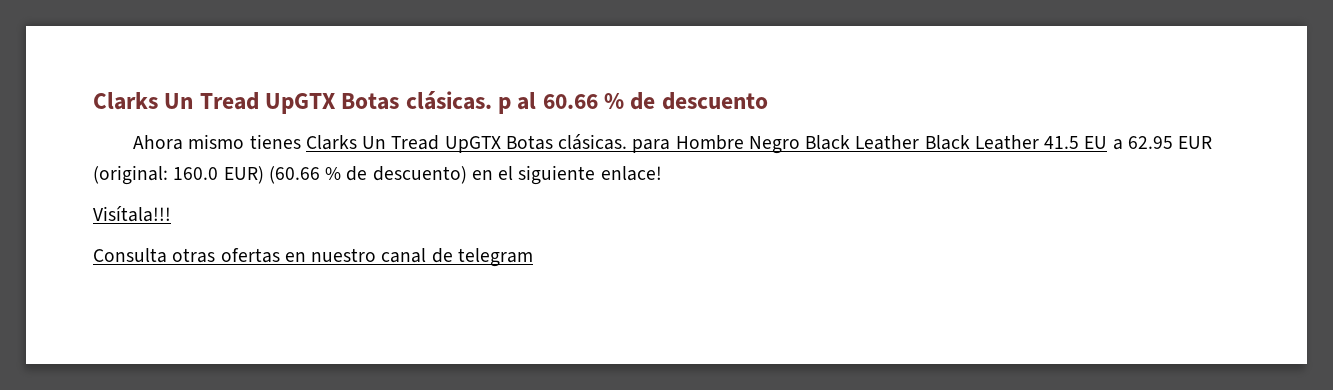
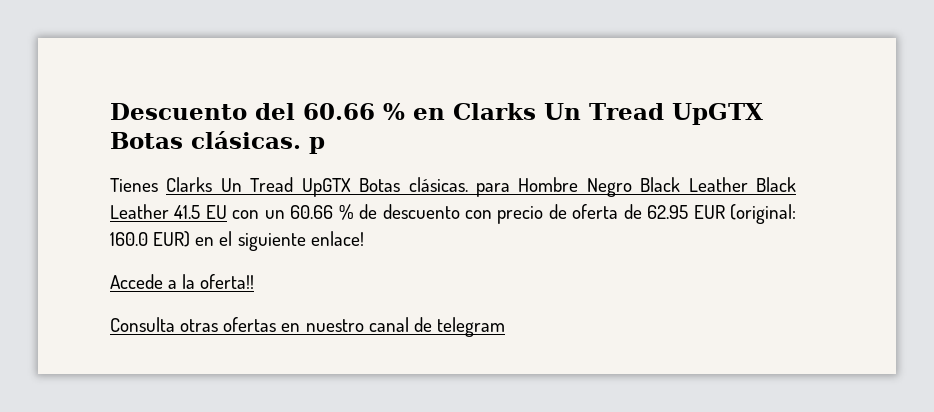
- Clarks Un Tread UpGTX Botas clásicas. p al 60.66 % de descuento
- Ahora mismo tienes Clarks Un Tread UpGTX Botas clásicas. para Hombre Negro Black Leather Black Leather 41.5 EU a 62.95 EUR (original: 160.0 EUR) (60.66 % de descuento) en el siguiente enlace!
+ Descuento del 60.66 % en Clarks Un Tread UpGTX Botas clásicas. p
+ Tienes Clarks Un Tread UpGTX Botas clásicas. para Hombre Negro Black Leather Black Leather 41.5 EU con un 60.66 % de descuento con precio de oferta de 62.95 EUR (original: 160.0 EUR) en el siguiente enlace!
- Visítala!!!
+ Accede a la oferta!!

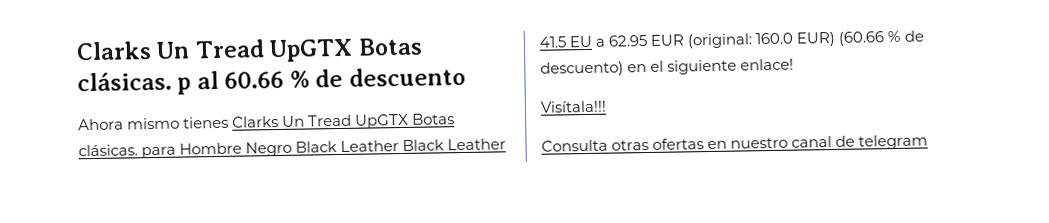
- Descuento del 60.66 % en Clarks Un Tread UpGTX Botas clásicas. p
- Tienes Clarks Un Tread UpGTX Botas clásicas. para Hombre Negro Black Leather Black Leather 41.5 EU con un 60.66 % de descuento con precio de oferta de 62.95 EUR (original: 160.0 EUR) en el siguiente enlace!
+ Clarks Un Tread UpGTX Botas clásicas. p al 60.66 % de descuento
+ Ahora mismo tienes Clarks Un Tread UpGTX Botas clásicas. para Hombre Negro Black Leather Black Leather 41.5 EU a 62.95 EUR (original: 160.0 EUR) (60.66 % de descuento) en el siguiente enlace!
- Accede a la oferta!!
+ Visítala!!!

